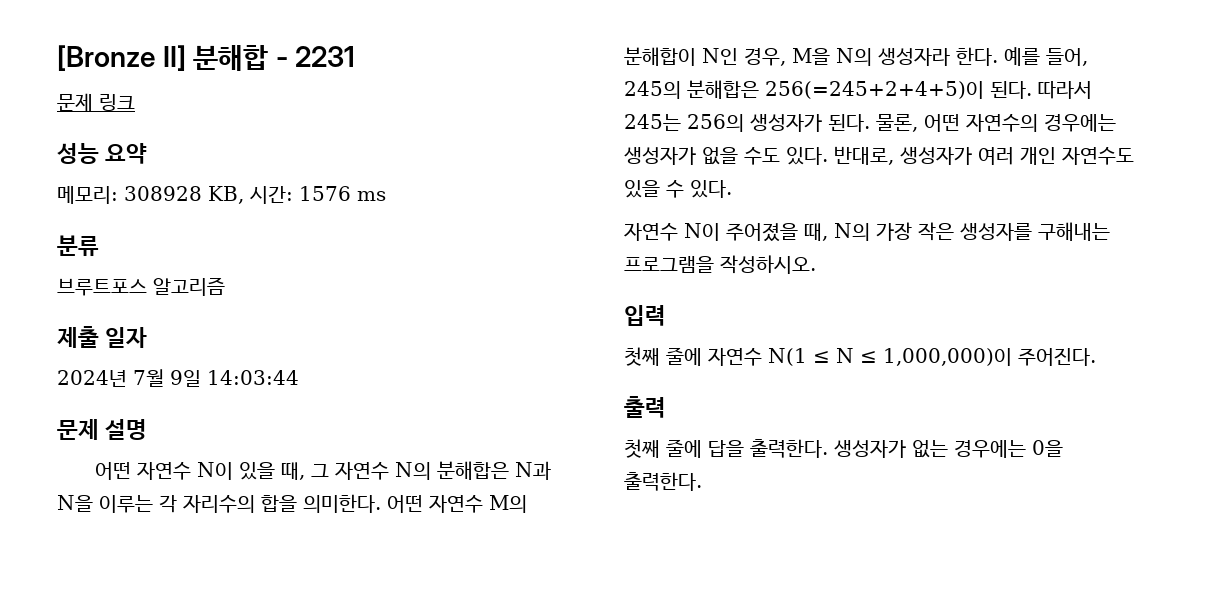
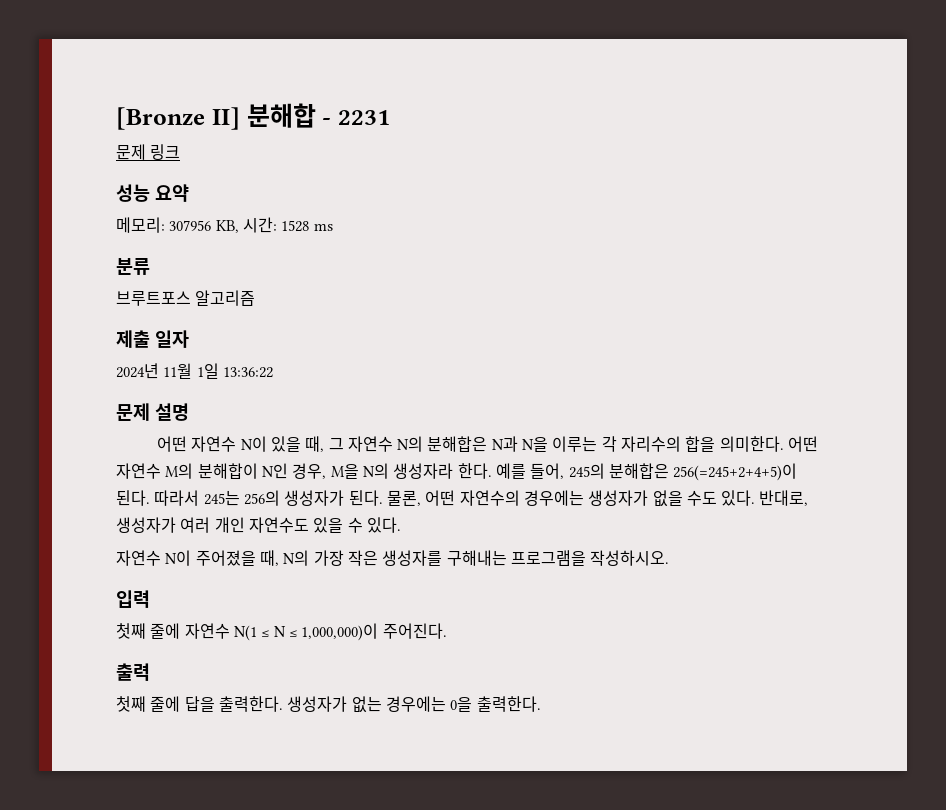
- 메모리: 308928 KB, 시간: 1576 ms
+ 메모리: 307956 KB, 시간: 1528 ms
- 2024년 7월 9일 14:03:44
+ 2024년 11월 1일 13:36:22

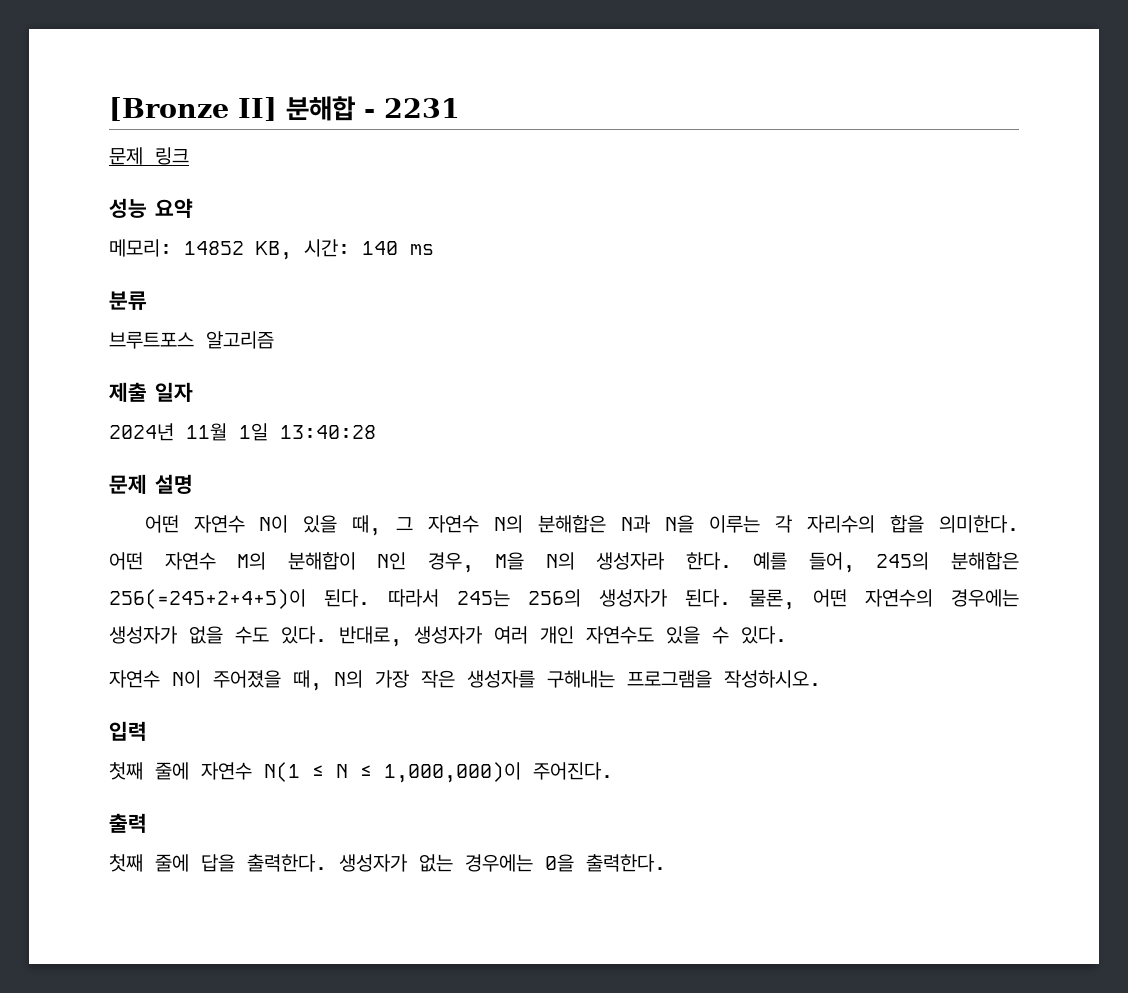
- 메모리: 307956 KB, 시간: 1528 ms
+ 메모리: 14852 KB, 시간: 140 ms
- 2024년 11월 1일 13:36:22
+ 2024년 11월 1일 13:40:28

